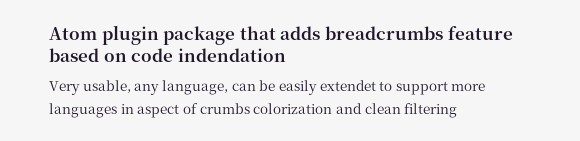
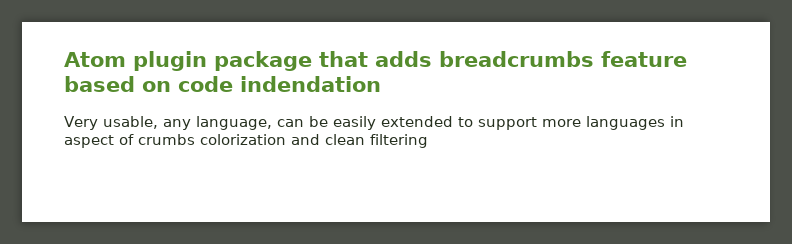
- Very usable, any language, can be easily extendet to support more languages in aspect of crumbs colorization and clean filtering
+ Very usable, any language, can be easily extended to support more languages in aspect of crumbs colorization and clean filtering

